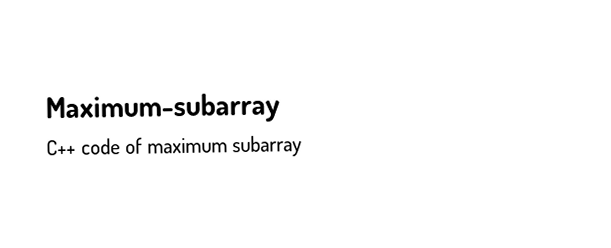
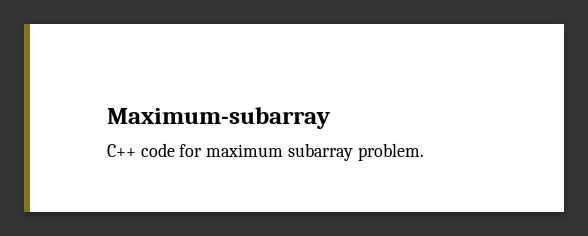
- C++ code of maximum subarray
+ C++ code for maximum subarray problem.

